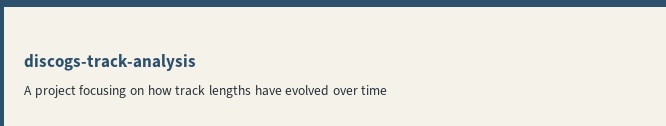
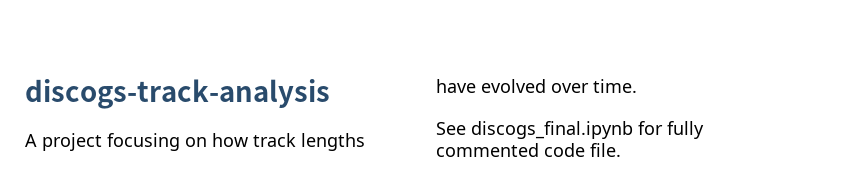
- A project focusing on how track lengths have evolved over time
+ A project focusing on how track lengths have evolved over time.
+ See discogs_final.ipynb for fully commented code file.

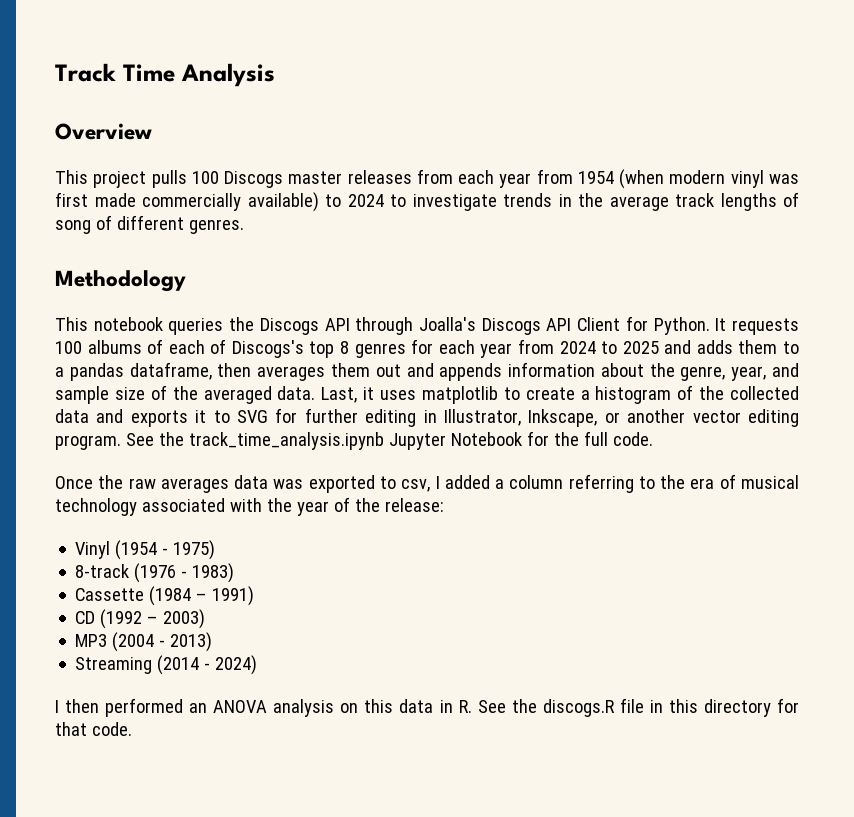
- discogs-track-analysis
- A project focusing on how track lengths have evolved over time.
- See discogs_final.ipynb for fully commented code file.
+ Track Time Analysis
+ Overview
+ This project pulls 100 Discogs master releases from each year from 1954 (when modern vinyl was first made commercially available) to 2024 to investigate trends in the average track lengths of song of different genres.
+ Methodology
+ This notebook queries the Discogs API through Joalla's Discogs API Client for Python. It requests 100 albums of each of Discogs's top 8 genres for each year from 2024 to 2025 and adds them to a pandas dataframe, then averages them out and appends information about the genre, year, and sample size of the averaged data. Last, it uses matplotlib to create a histogram of the collected data and exports it to SVG for further editing in Illustrator, Inkscape, or another vector editing program. See the track_time_analysis.ipynb Jupyter Notebook for the full code.
+ Once the raw averages data was exported to csv, I added a column referring to the era of musical technology associated with the year of the release:
+ Vinyl (1954 - 1975)
+ 8-track (1976 - 1983)
+ Cassette (1984 – 1991)
+ CD (1992 – 2003)
+ MP3 (2004 - 2013)
+ Streaming (2014 - 2024)
+ I then performed an ANOVA analysis on this data in R. See the discogs.R file in this directory for that code.

